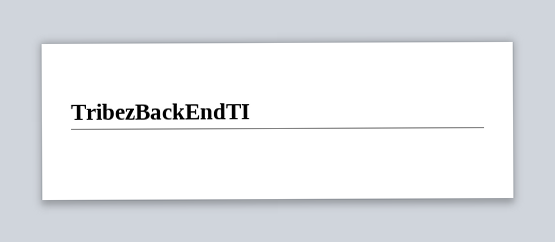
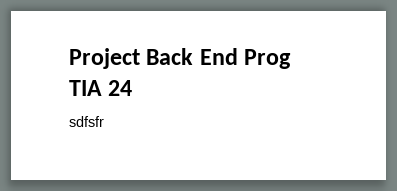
- TribezBackEndTI
+ Project Back End Prog TIA 24
+ sdfsfr

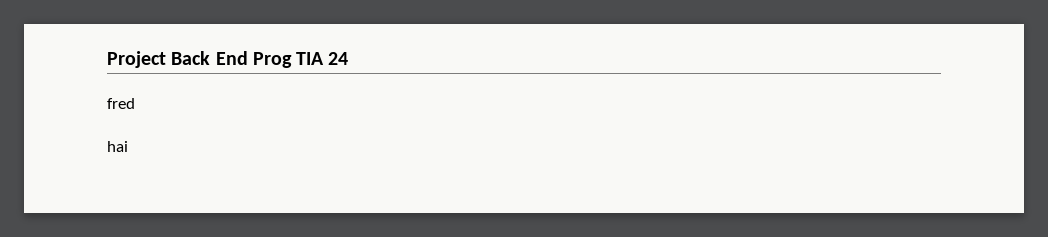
- sdfsfr
+ fred
+ hai

